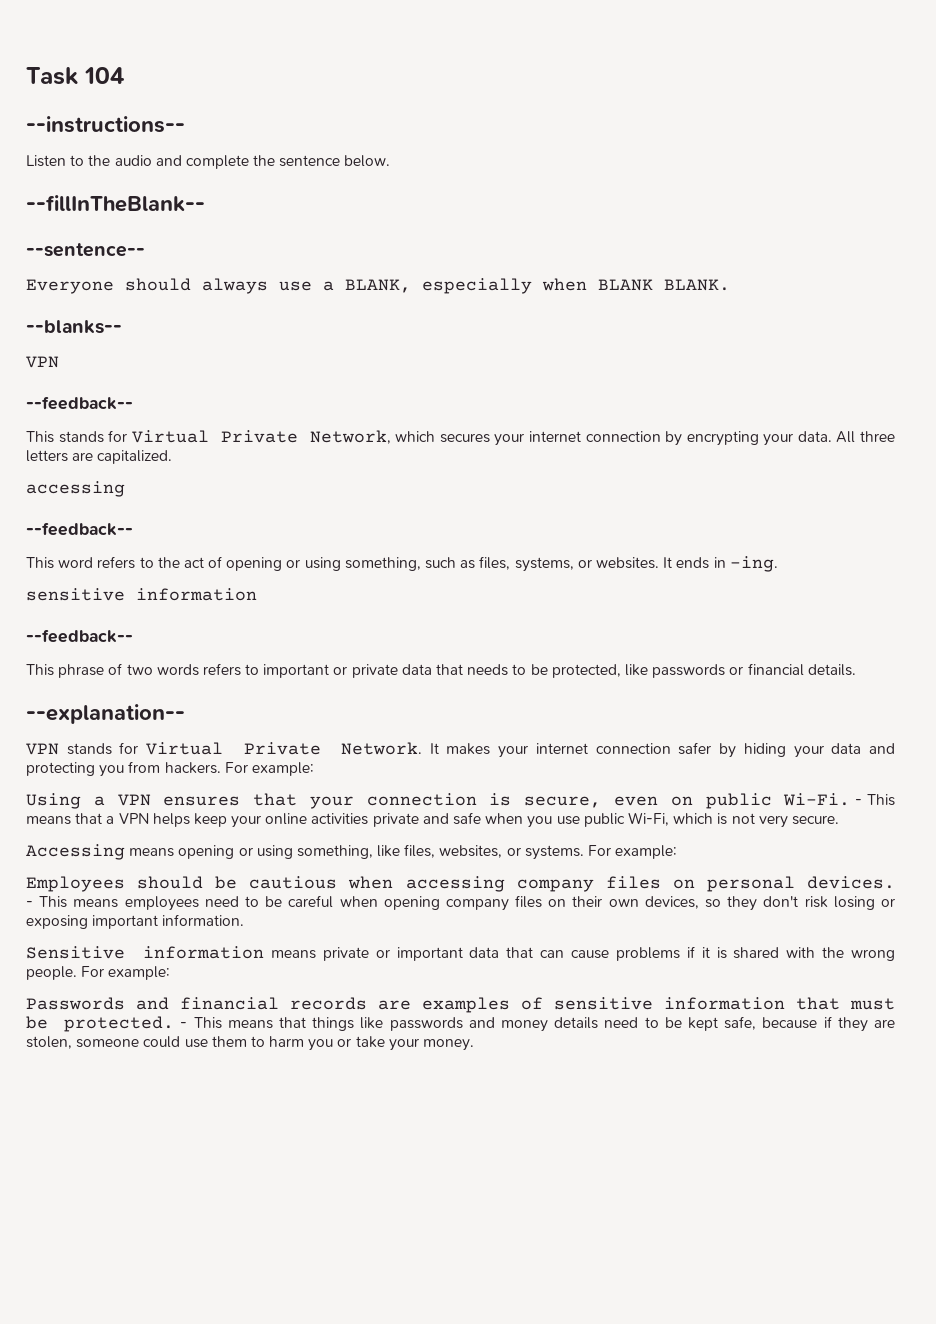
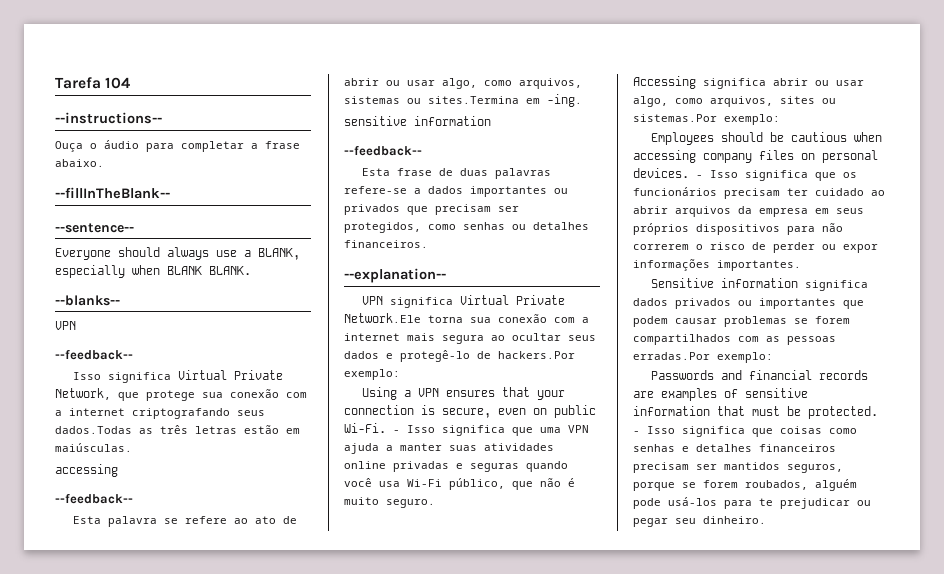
- Task 104
+ Tarefa 104
- Listen to the audio and complete the sentence below.
+ Ouça o áudio para completar a frase abaixo.
- This stands for Virtual Private Network, which secures your internet connection by encrypting your data. All three letters are capitalized.
+ Isso significa Virtual Private Network, que protege sua conexão com a internet criptografando seus dados.Todas as três letras estão em maiúsculas.
  accessing
  --feedback--
- This word refers to the act of opening or using something, such as files, systems, or websites. It ends in -ing.
+ Esta palavra se refere ao ato de abrir ou usar algo, como arquivos, sistemas ou sites.Termina em -ing.
  sensitive information
  --feedback--
- This phrase of two words refers to important or private data that needs to be protected, like passwords or financial details.
+ Esta frase de duas palavras refere-se a dados importantes ou privados que precisam ser protegidos, como senhas ou detalhes financeiros.
  --explanation--
- VPN stands for Virtual Private Network. It makes your internet connection safer by hiding your data and protecting you from hackers. For example:
+ VPN significa Virtual Private Network.Ele torna sua conexão com a internet mais segura ao ocultar seus dados e protegê-lo de hackers.Por exemplo:
- - This means that a VPN helps keep your online activities private and safe when you use public Wi-Fi, which is not very secure.
- Accessing means opening or using something, like files, websites, or systems. For example:
+ - Isso significa que uma VPN ajuda a manter suas atividades online privadas e seguras quando você usa Wi-Fi público, que não é muito seguro.
+ Accessing significa abrir ou usar algo, como arquivos, sites ou sistemas.Por exemplo:
- - This means employees need to be careful when opening company files on their own devices, so they don't risk losing or exposing important information.
- Sensitive information means private or important data that can cause problems if it is shared with the wrong people. For example:
+ - Isso significa que os funcionários precisam ter cuidado ao abrir arquivos da empresa em seus próprios dispositivos para não correrem o risco de perder ou expor informações importantes.
+ Sensitive information significa dados privados ou importantes que podem causar problemas se forem compartilhados com as pessoas erradas.Por exemplo:
- - This means that things like passwords and money details need to be kept safe, because if they are stolen, someone could use them to harm you or take your money.
+ - Isso significa que coisas como senhas e detalhes financeiros precisam ser mantidos seguros, porque se forem roubados, alguém pode usá-los para te prejudicar ou pegar seu dinheiro.

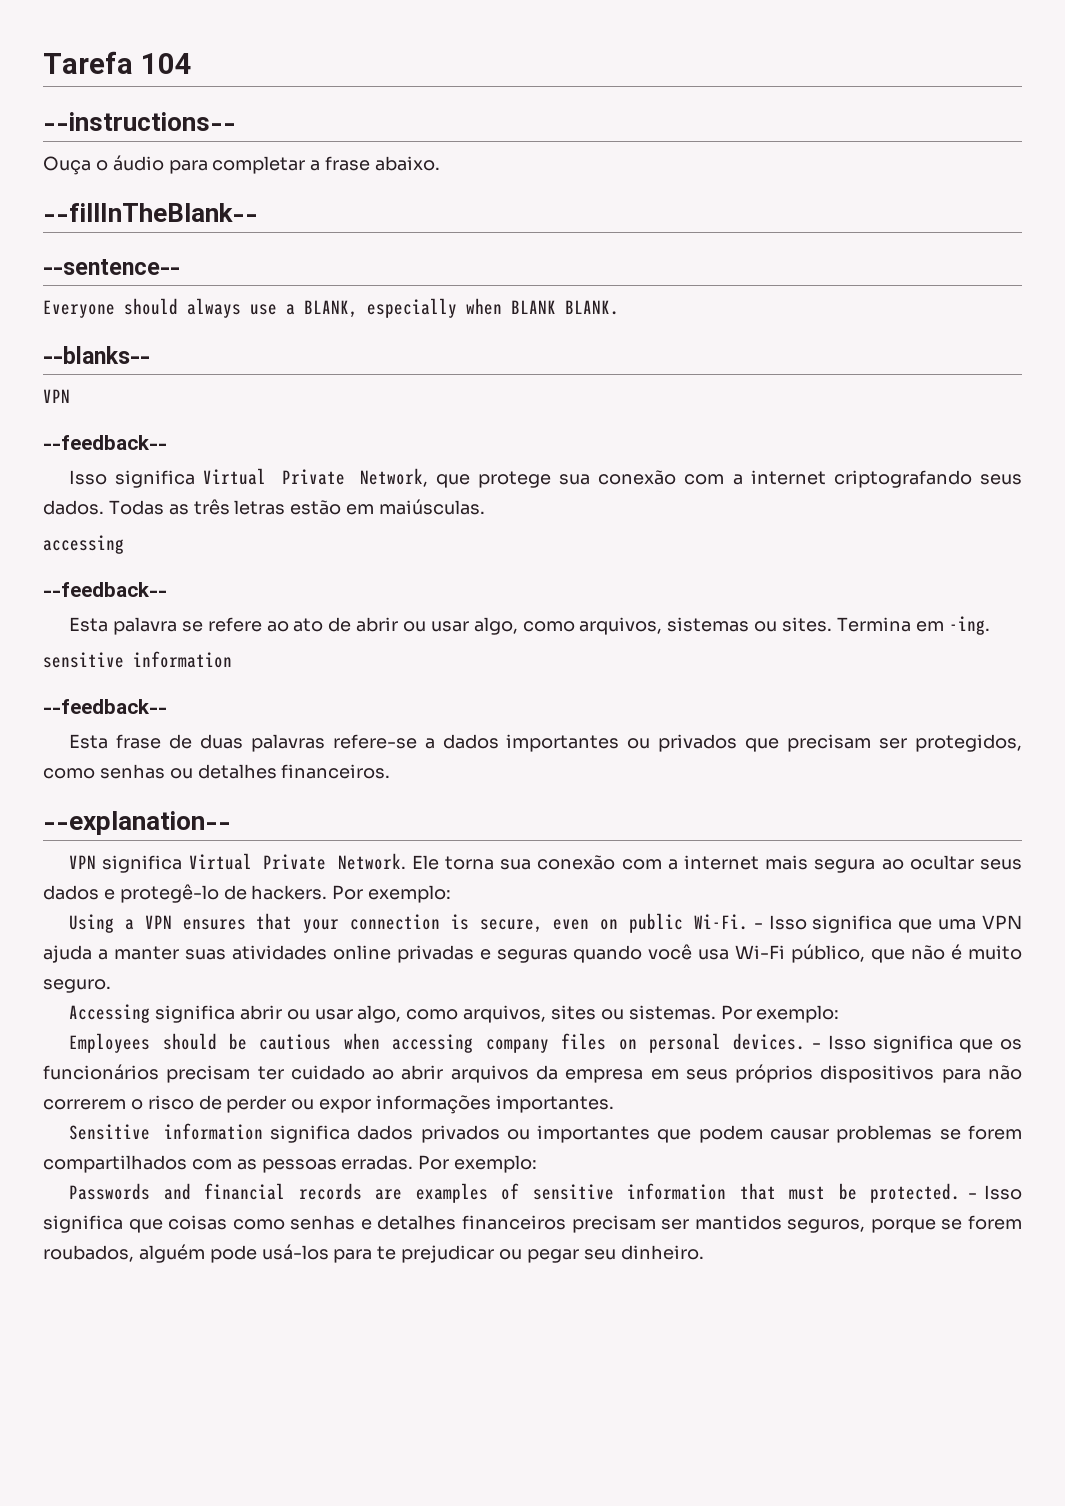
- Isso significa Virtual Private Network, que protege sua conexão com a internet criptografando seus dados.Todas as três letras estão em maiúsculas.
+ Isso significa Virtual Private Network, que protege sua conexão com a internet criptografando seus dados. Todas as três letras estão em maiúsculas.
- Esta palavra se refere ao ato de abrir ou usar algo, como arquivos, sistemas ou sites.Termina em -ing.
+ Esta palavra se refere ao ato de abrir ou usar algo, como arquivos, sistemas ou sites. Termina em -ing.
- VPN significa Virtual Private Network.Ele torna sua conexão com a internet mais segura ao ocultar seus dados e protegê-lo de hackers.Por exemplo:
+ VPN significa Virtual Private Network. Ele torna sua conexão com a internet mais segura ao ocultar seus dados e protegê-lo de hackers. Por exemplo:
- Accessing significa abrir ou usar algo, como arquivos, sites ou sistemas.Por exemplo:
+ Accessing significa abrir ou usar algo, como arquivos, sites ou sistemas. Por exemplo:
- Sensitive information significa dados privados ou importantes que podem causar problemas se forem compartilhados com as pessoas erradas.Por exemplo:
+ Sensitive information significa dados privados ou importantes que podem causar problemas se forem compartilhados com as pessoas erradas. Por exemplo:

